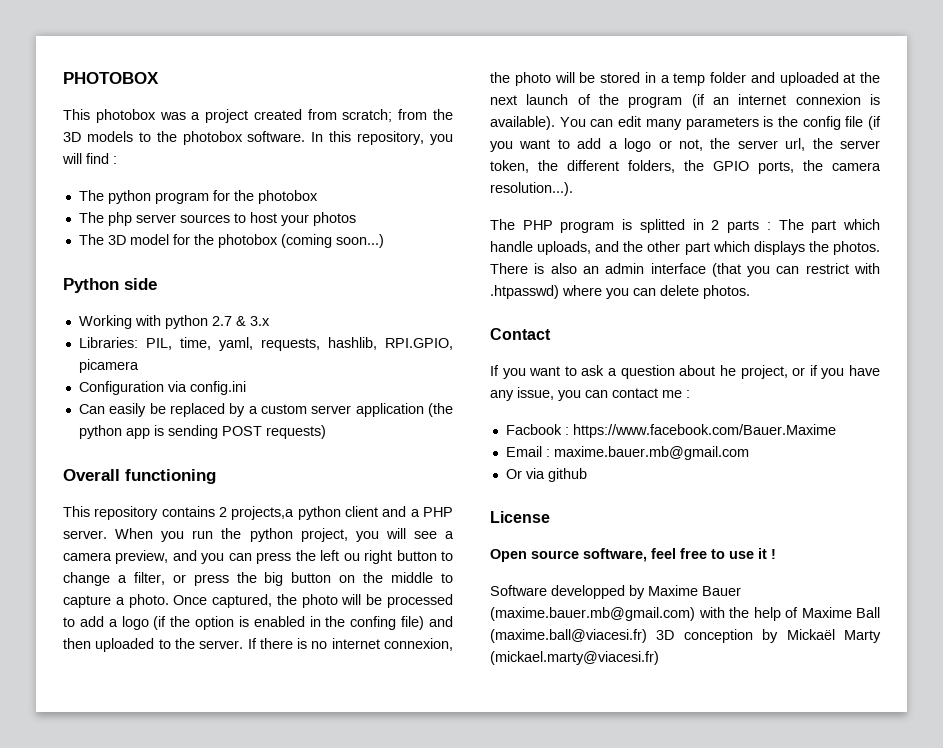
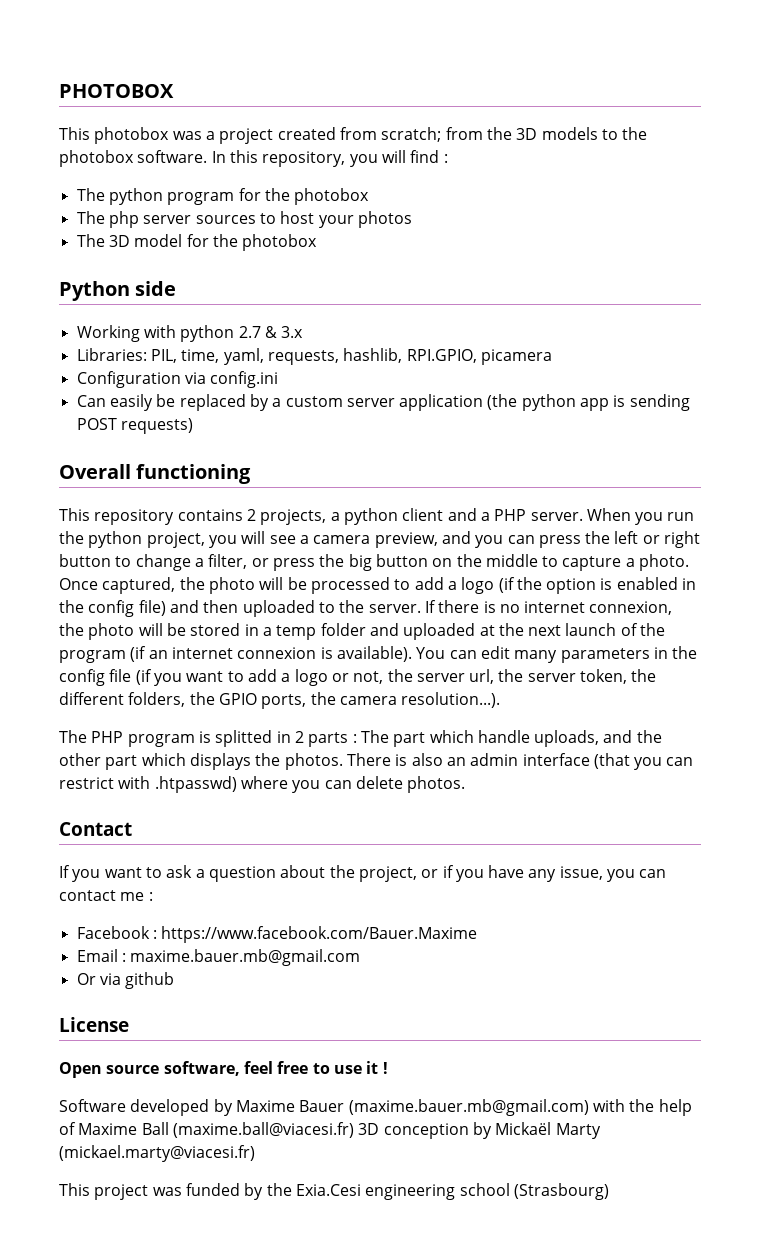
- The 3D model for the photobox (coming soon...)
+ The 3D model for the photobox
- This repository contains 2 projects,a python client and a PHP server.
+ This repository contains 2 projects, a python client and a PHP server.
- When you run the python project, you will see a camera preview, and you can press the left ou right button to change a filter, or press the big button on the middle to capture a photo.
+ When you run the python project, you will see a camera preview, and you can press the left or right button to change a filter, or press the big button on the middle to capture a photo.
- Once captured, the photo will be processed to add a logo (if the option is enabled in the confing file) and then uploaded to the server.
+ Once captured, the photo will be processed to add a logo (if the option is enabled in the config file) and then uploaded to the server.
- You can edit many parameters is the config file (if you want to add a logo or not, the server url, the server token, the different folders, the GPIO ports, the camera resolution...).
+ You can edit many parameters in the config file (if you want to add a logo or not, the server url, the server token, the different folders, the GPIO ports, the camera resolution...).
- If you want to ask a question about he project, or if you have any issue, you can contact me :
+ If you want to ask a question about the project, or if you have any issue, you can contact me :
- Facbook : https://www.facebook.com/Bauer.Maxime
+ Facebook : https://www.facebook.com/Bauer.Maxime
- Software developped by Maxime Bauer (maxime.bauer.mb@gmail.com) with the help of Maxime Ball (maxime.ball@viacesi.fr) 3D conception by Mickaël Marty (mickael.marty@viacesi.fr)
+ Software developed by Maxime Bauer (maxime.bauer.mb@gmail.com) with the help of Maxime Ball (maxime.ball@viacesi.fr) 3D conception by Mickaël Marty (mickael.marty@viacesi.fr)
+ This project was funded by the Exia.Cesi engineering school (Strasbourg)

